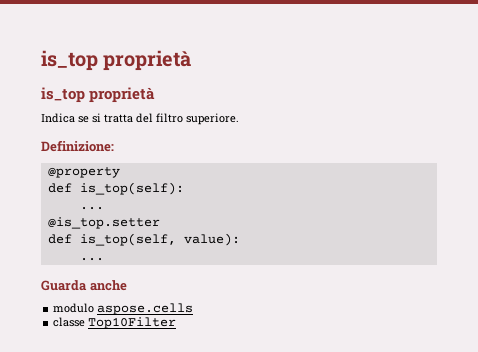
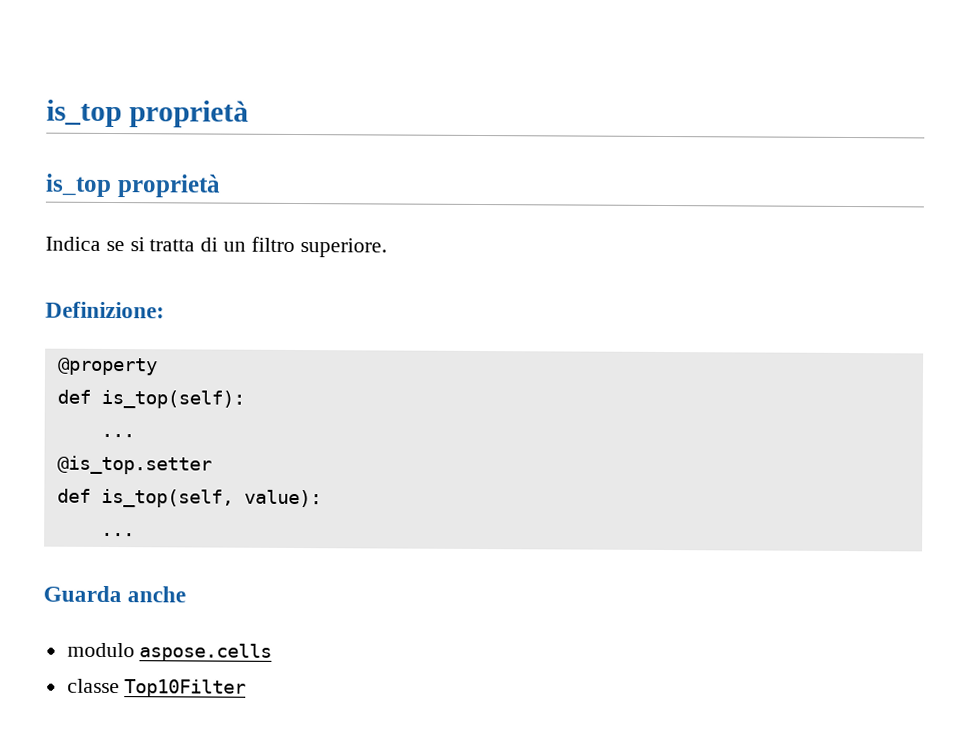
- Indica se si tratta del filtro superiore.
+ Indica se si tratta di un filtro superiore.

